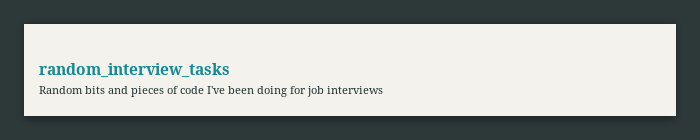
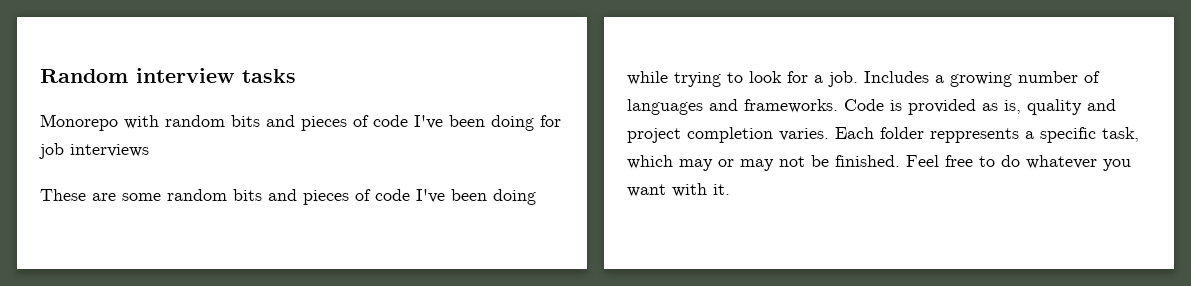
- random_interview_tasks
- Random bits and pieces of code I've been doing for job interviews
+ Random interview tasks
+ Monorepo with random bits and pieces of code I've been doing for job interviews
+ These are some random bits and pieces of code I've been doing while trying to look for a job. Includes a growing number of languages and frameworks. Code is provided as is, quality and project completion varies. Each folder reppresents a specific task, which may or may not be finished. Feel free to do whatever you want with it.

